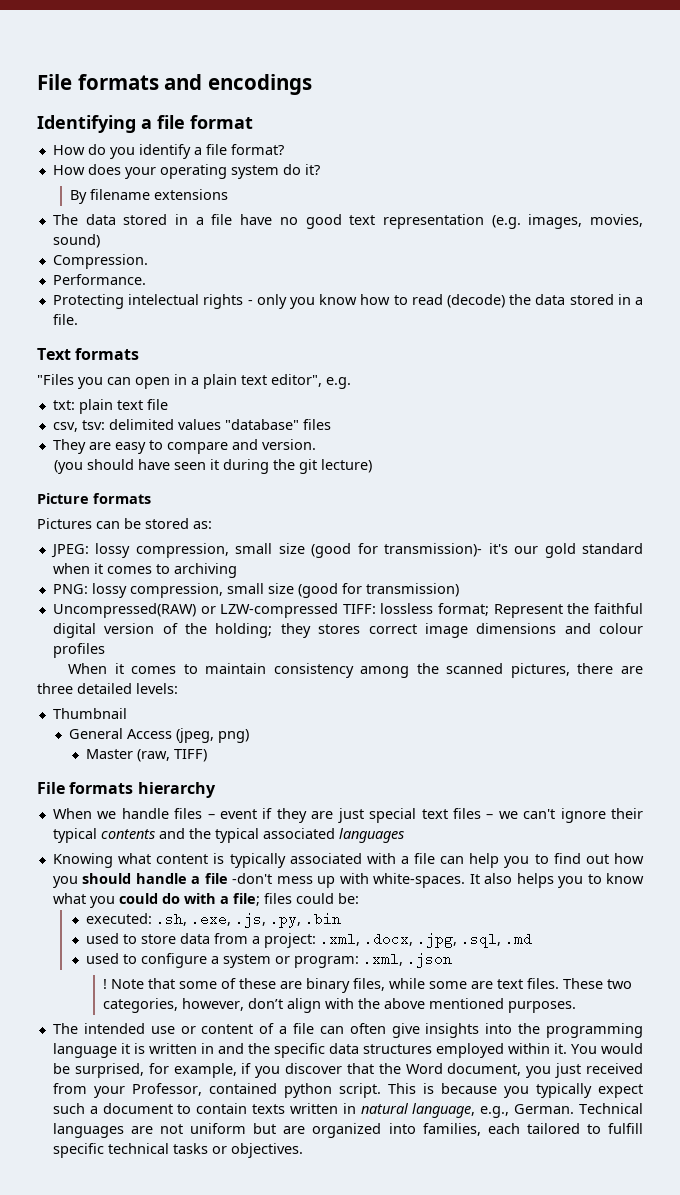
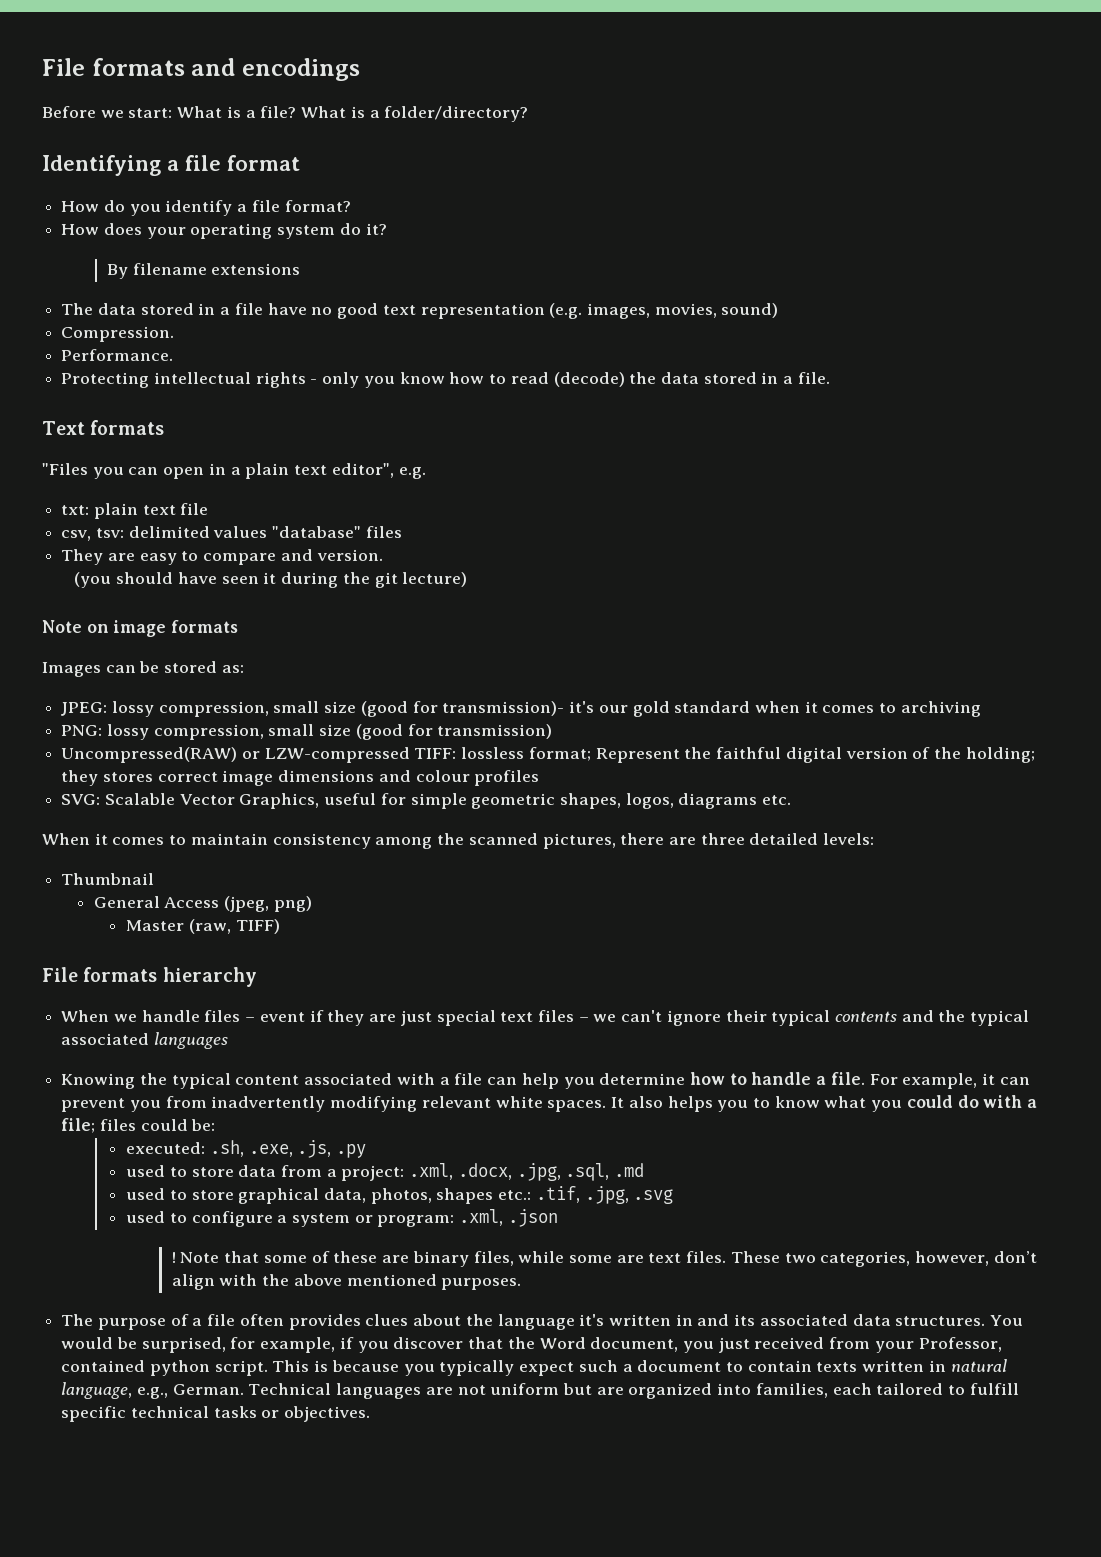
+ Before we start: What is a file? What is a folder/directory?
- Protecting intelectual rights - only you know how to read (decode) the data stored in a file.
+ Protecting intellectual rights - only you know how to read (decode) the data stored in a file.
- Picture formats
- Pictures can be stored as:
+ Note on image formats
+ Images can be stored as:
+ SVG: Scalable Vector Graphics, useful for simple geometric shapes, logos, diagrams etc.
- Knowing what content is typically associated with a file can help you to find out how you should handle a file -don't mess up with white-spaces.
+ Knowing the typical content associated with a file can help you determine how to handle a file. For example, it can prevent you from inadvertently modifying relevant white spaces.
- executed: .sh, .exe, .js, .py, .bin
+ executed: .sh, .exe, .js, .py
+ used to store graphical data, photos, shapes etc.: .tif, .jpg, .svg
- The intended use or content of a file can often give insights into the programming language it is written in and the specific data structures employed within it.
+ The purpose of a file often provides clues about the language it's written in and its associated data structures.

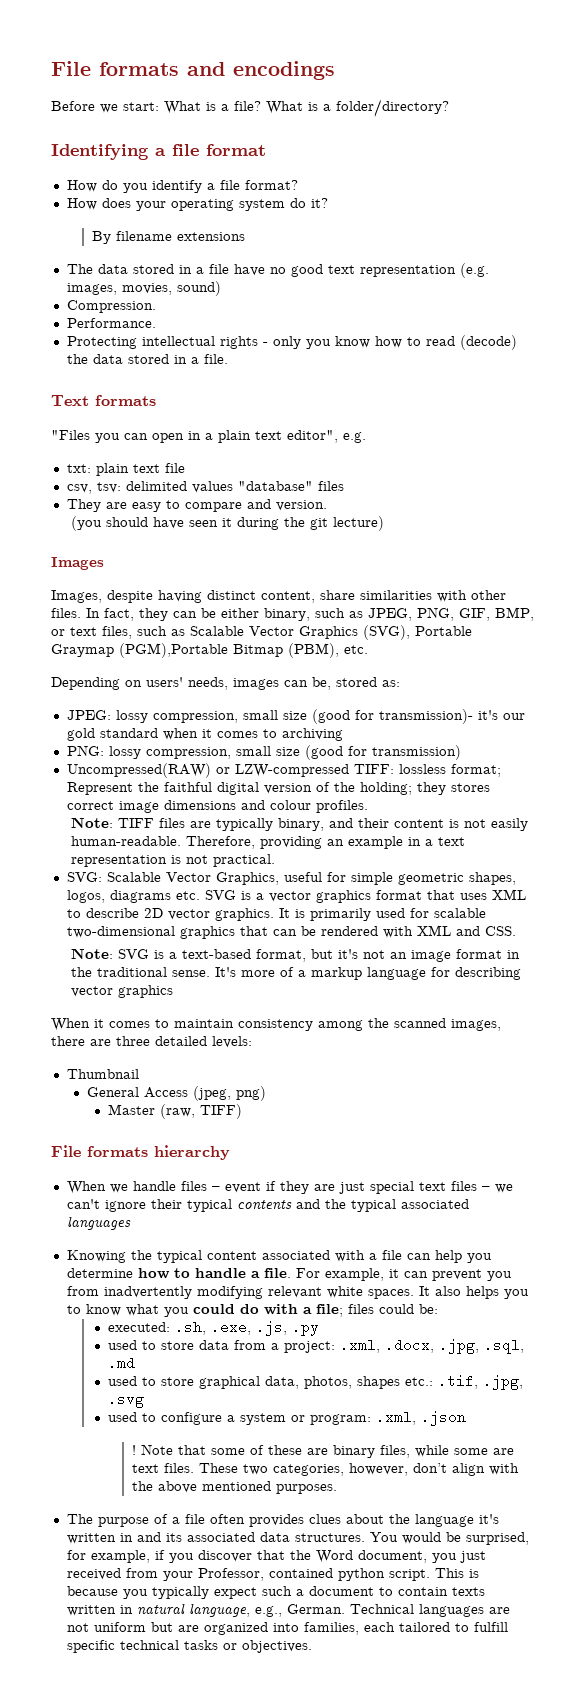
- Note on image formats
- Images can be stored as:
+ Images
+ Images, despite having distinct content, share similarities with other files. In fact, they can be either binary, such as JPEG, PNG, GIF, BMP, or text files, such as Scalable Vector Graphics (SVG), Portable Graymap (PGM),Portable Bitmap (PBM), etc.
+ Depending on users' needs, images can be, stored as:
- Uncompressed(RAW) or LZW-compressed TIFF: lossless format; Represent the faithful digital version of the holding; they stores correct image dimensions and colour profiles
+ Uncompressed(RAW) or LZW-compressed TIFF: lossless format; Represent the faithful digital version of the holding; they stores correct image dimensions and colour profiles.
+ Note: TIFF files are typically binary, and their content is not easily human-readable. Therefore, providing an example in a text representation is not practical.
- SVG: Scalable Vector Graphics, useful for simple geometric shapes, logos, diagrams etc.
+ SVG: Scalable Vector Graphics, useful for simple geometric shapes, logos, diagrams etc. SVG is a vector graphics format that uses XML to describe 2D vector graphics. It is primarily used for scalable two-dimensional graphics that can be rendered with XML and CSS.
+ Note: SVG is a text-based format, but it's not an image format in the traditional sense. It's more of a markup language for describing vector graphics
- When it comes to maintain consistency among the scanned pictures, there are three detailed levels:
+ When it comes to maintain consistency among the scanned images, there are three detailed levels:

